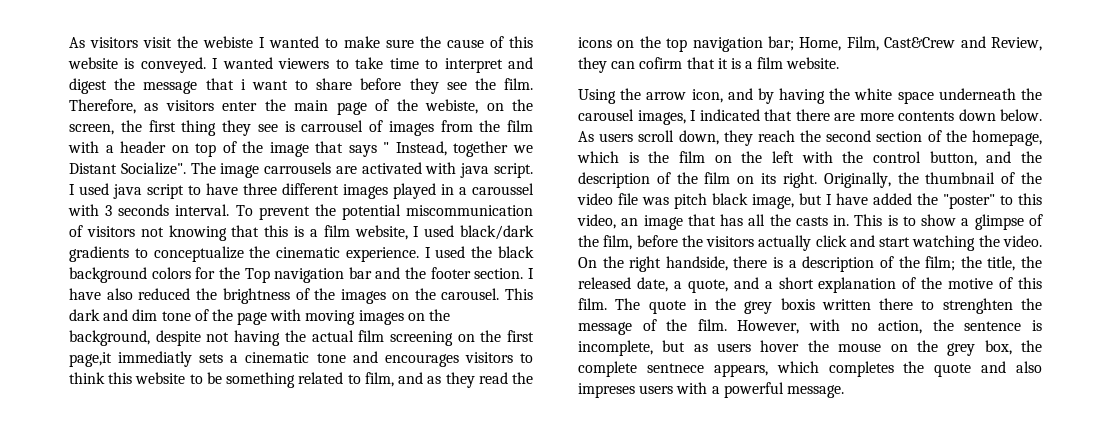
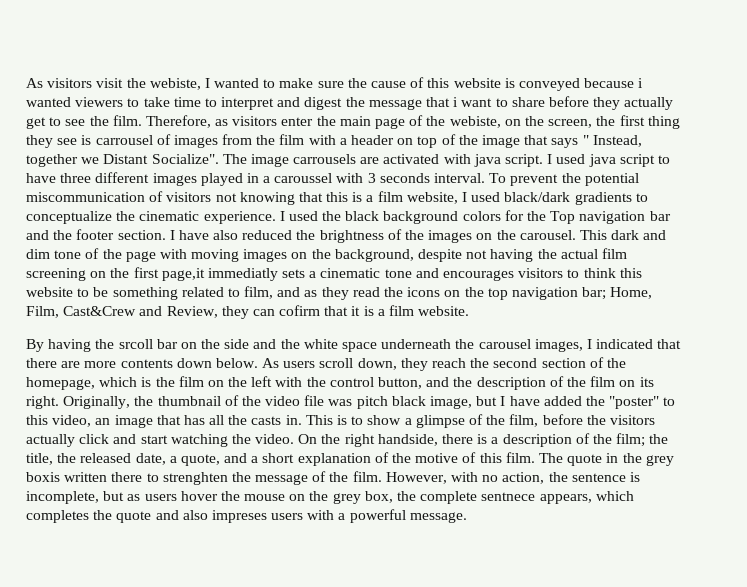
- As visitors visit the webiste I wanted to make sure the cause of this website is conveyed. I wanted viewers to take time to interpret and digest the message that i want to share before they see the film.
+ As visitors visit the webiste, I wanted to make sure the cause of this website is conveyed because i wanted viewers to take time to interpret and digest the message that i want to share before they actually get to see the film.
- Using the arrow icon, and by having the white space underneath the carousel images, I indicated that there are more contents down below.
+ By having the srcoll bar on the side and the white space underneath the carousel images, I indicated that there are more contents down below.

